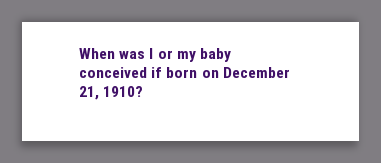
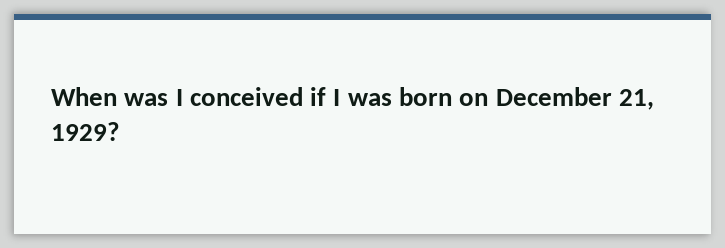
- When was I or my baby conceived if born on December 21, 1910?
+ When was I conceived if I was born on December 21, 1929?

